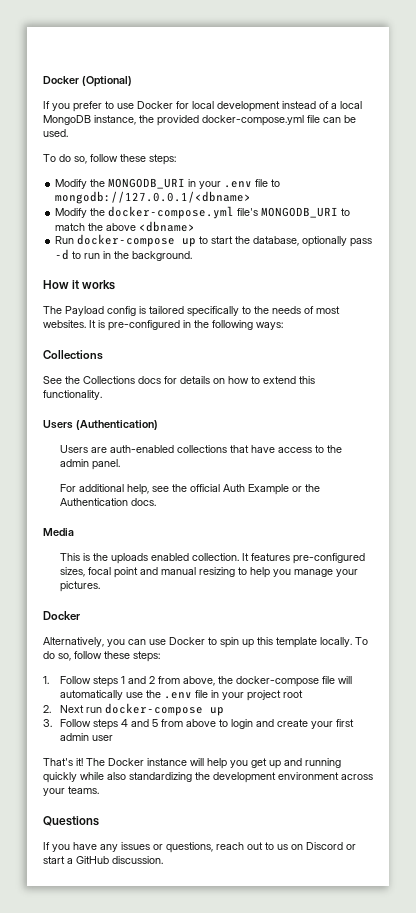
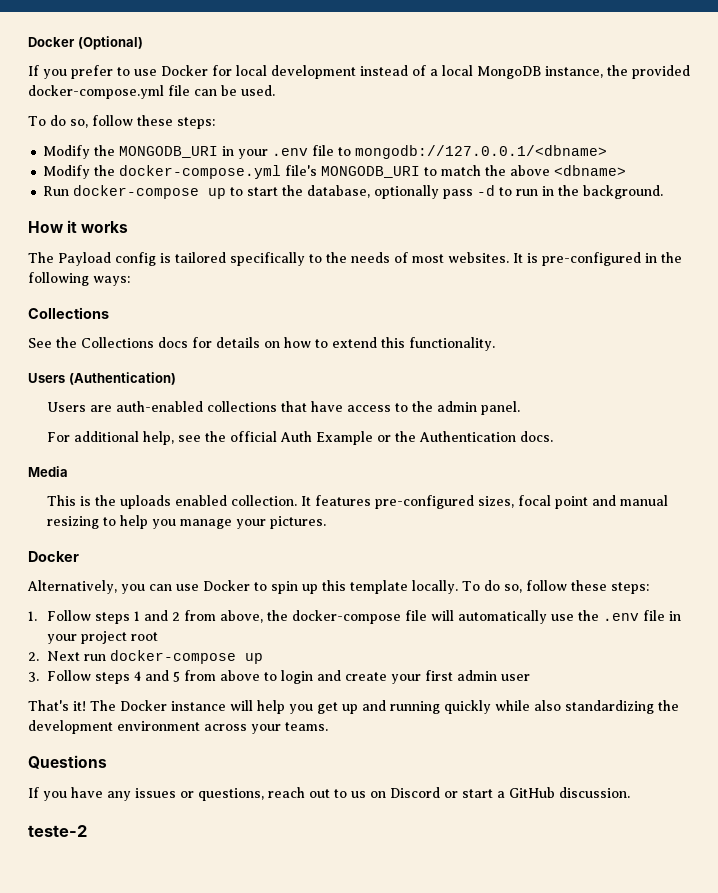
+ teste-2

